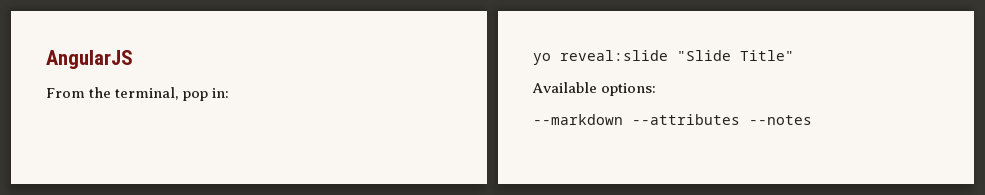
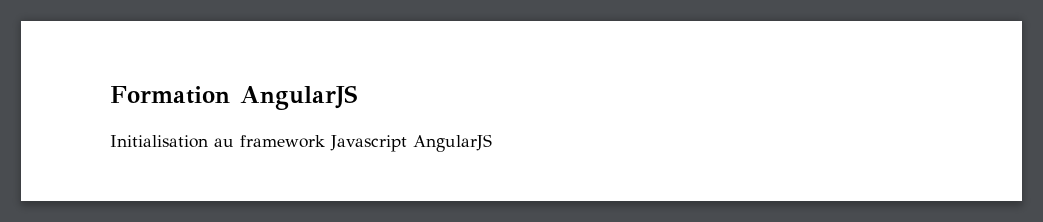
- AngularJS
+ Formation AngularJS
- From the terminal, pop in:
- yo reveal:slide "Slide Title"
- Available options:
- --markdown --attributes --notes
+ Initialisation au framework Javascript AngularJS

